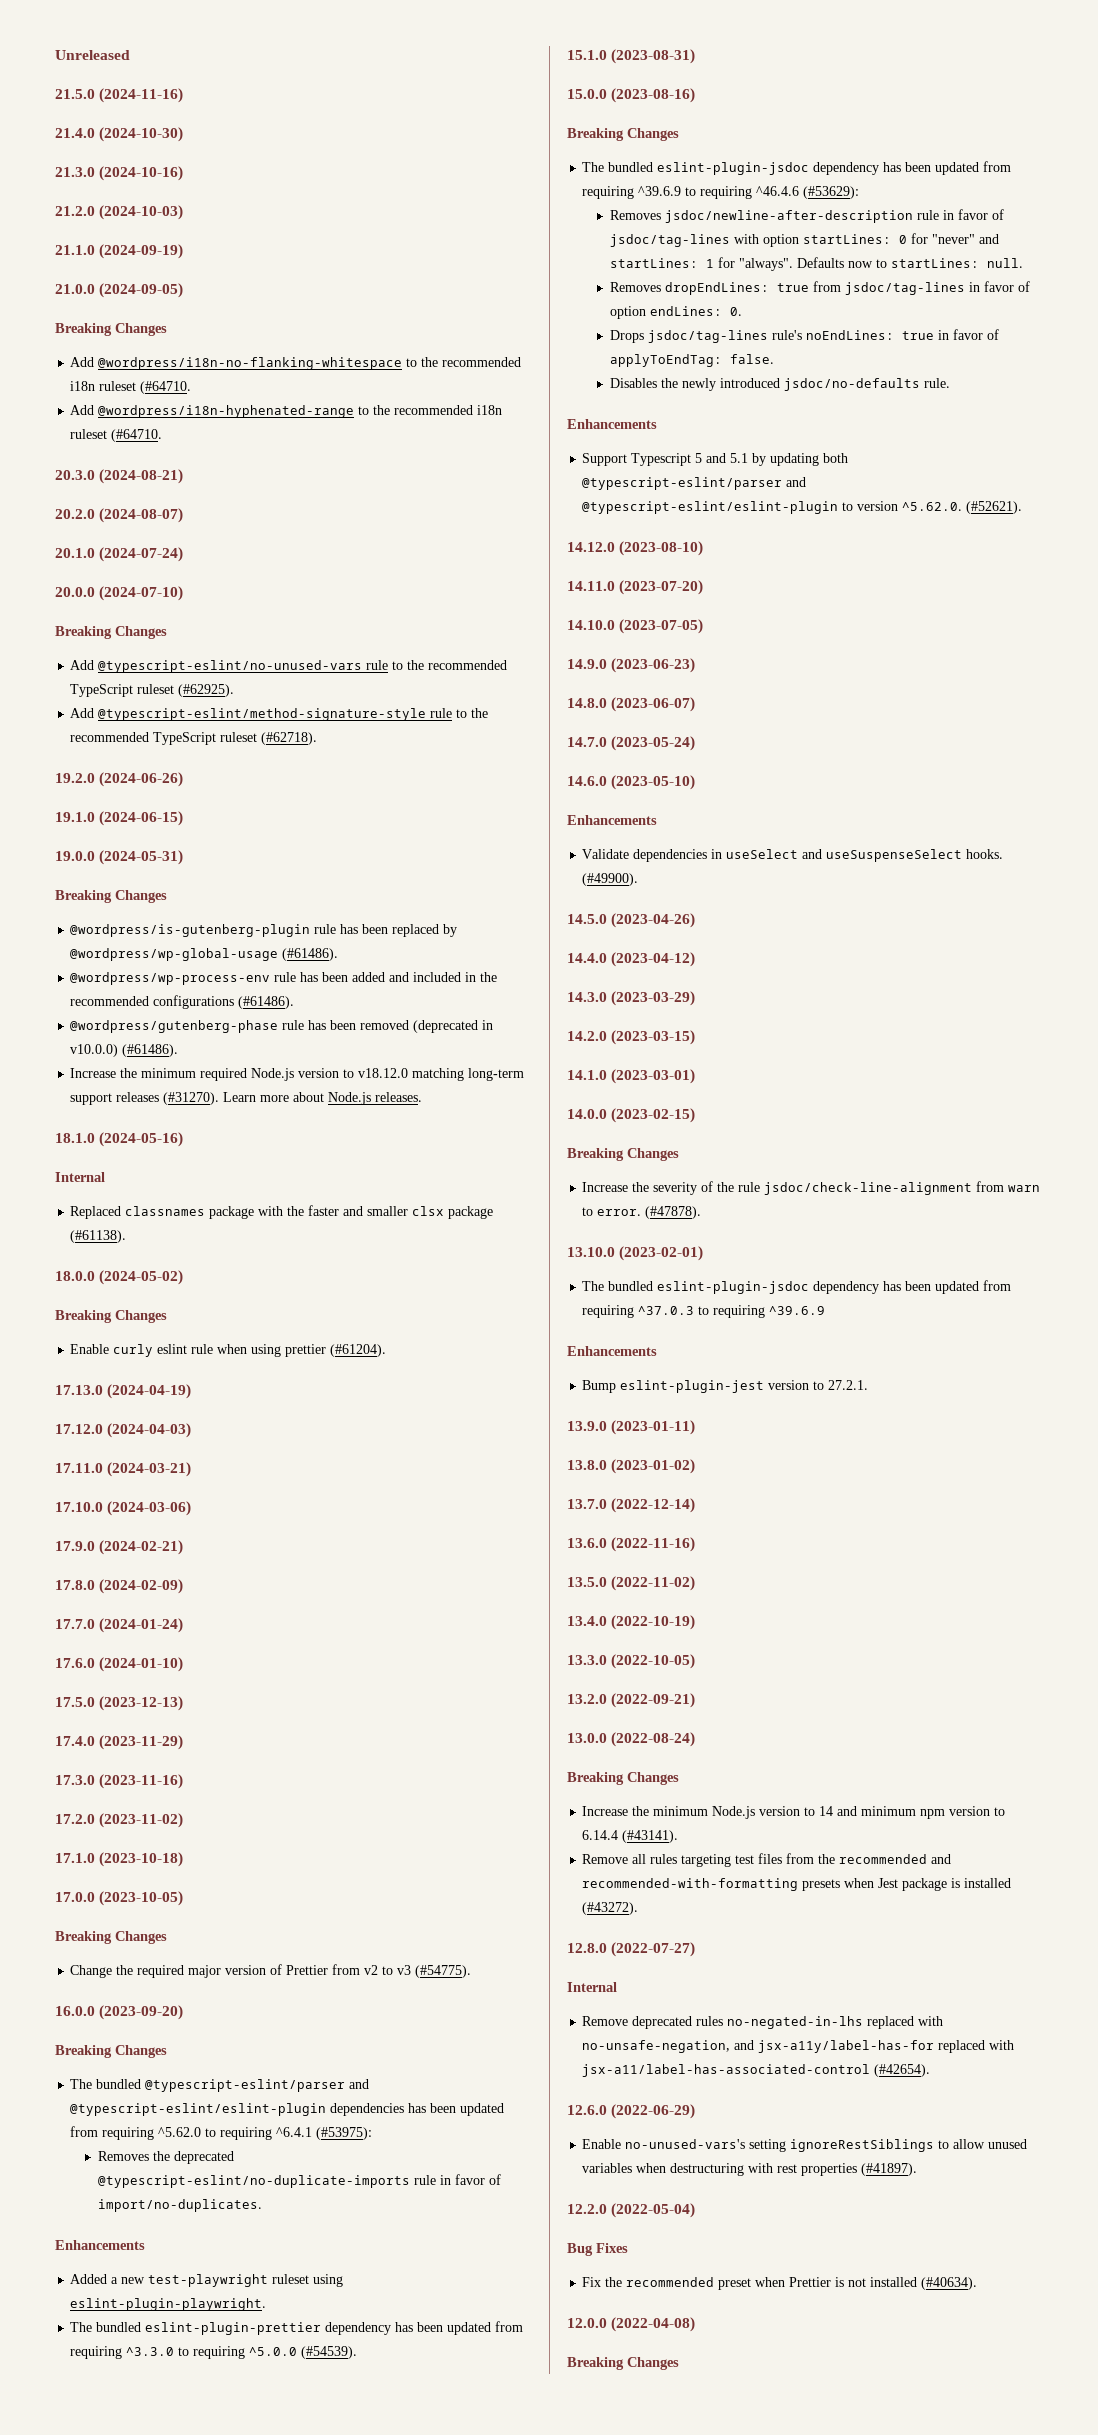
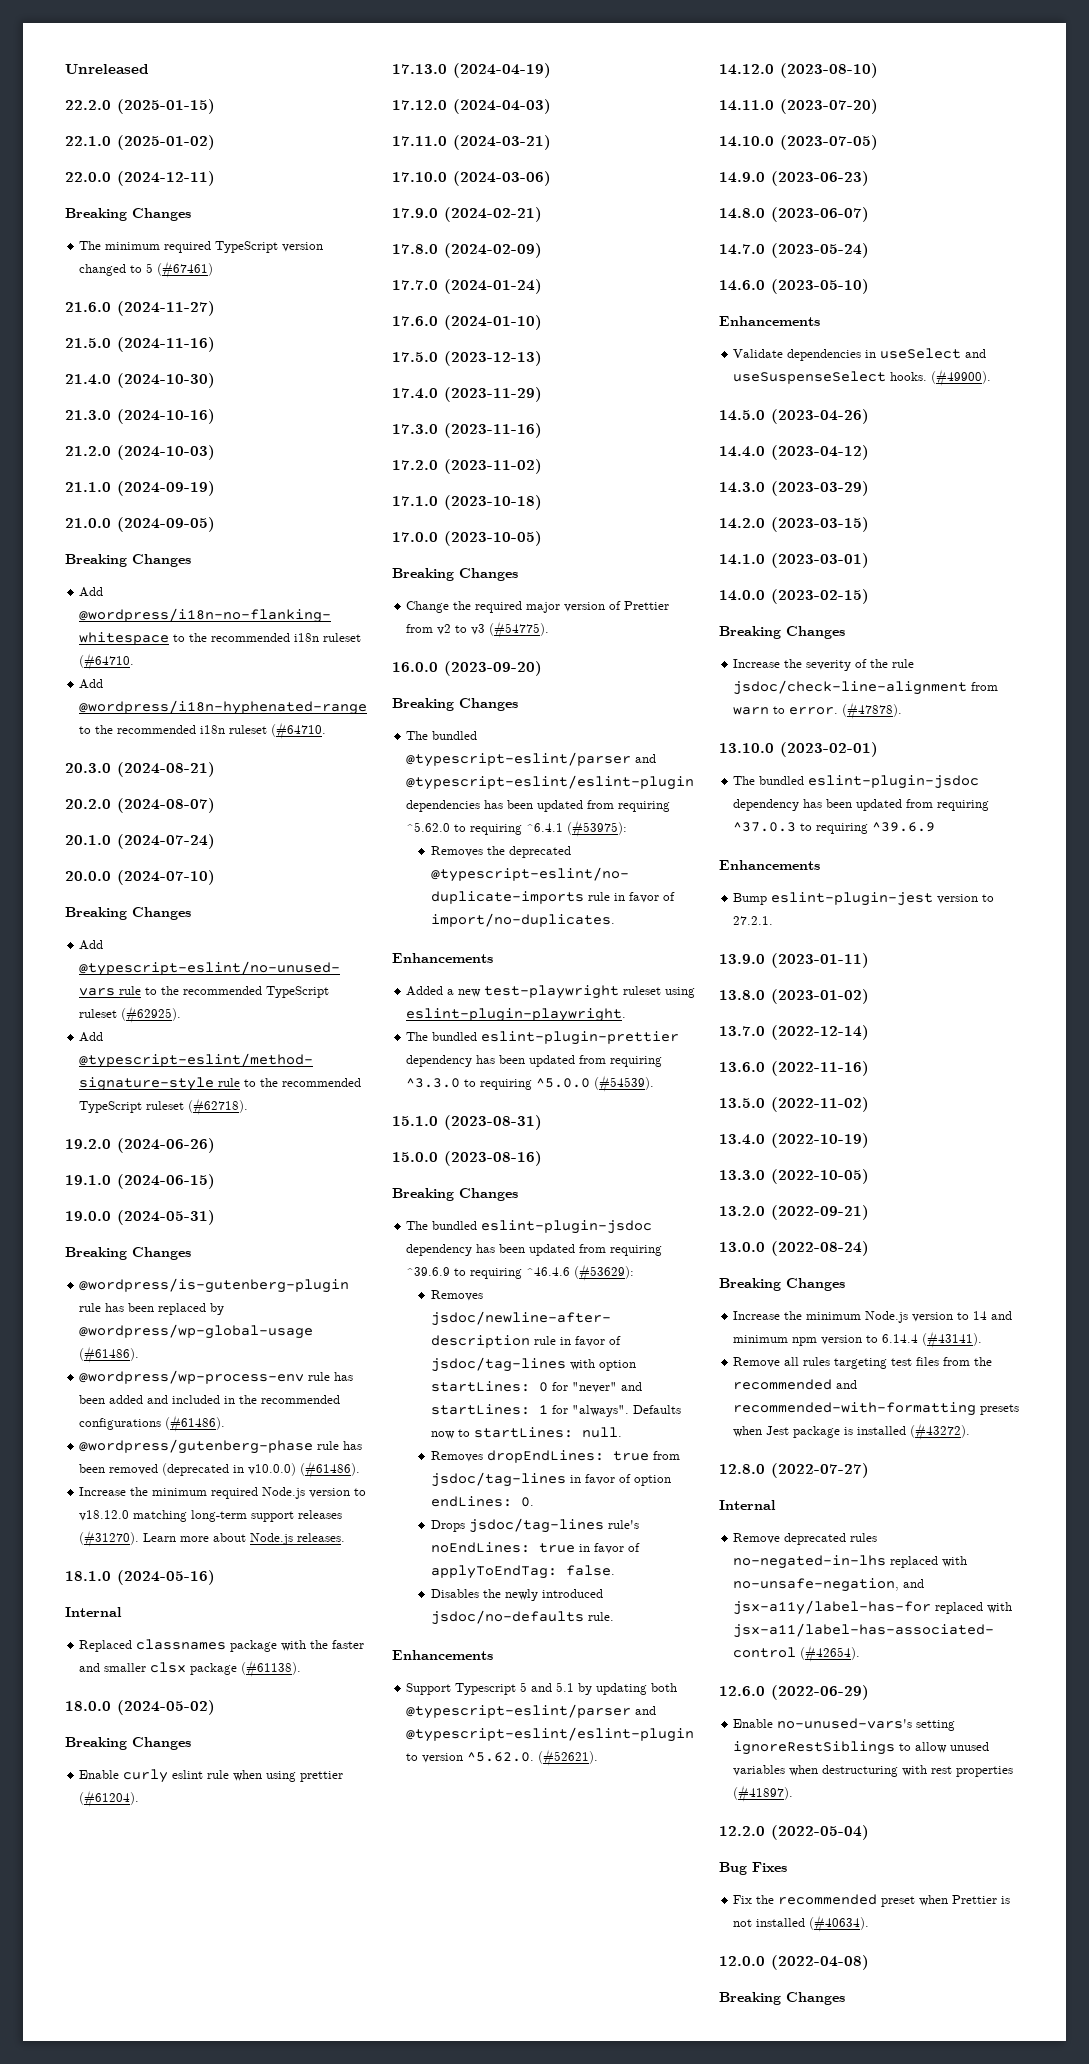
+ 22.2.0 (2025-01-15)
+ 22.1.0 (2025-01-02)
+ 22.0.0 (2024-12-11)
+ Breaking Changes
+ The minimum required TypeScript version changed to 5 (#67461)
+ 21.6.0 (2024-11-27)

